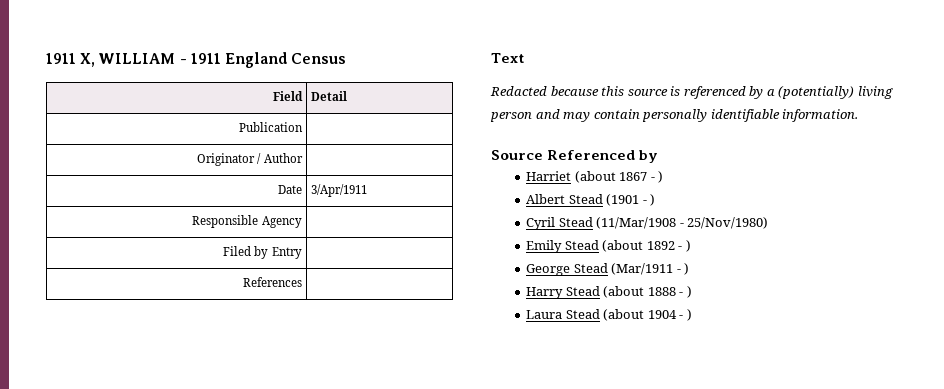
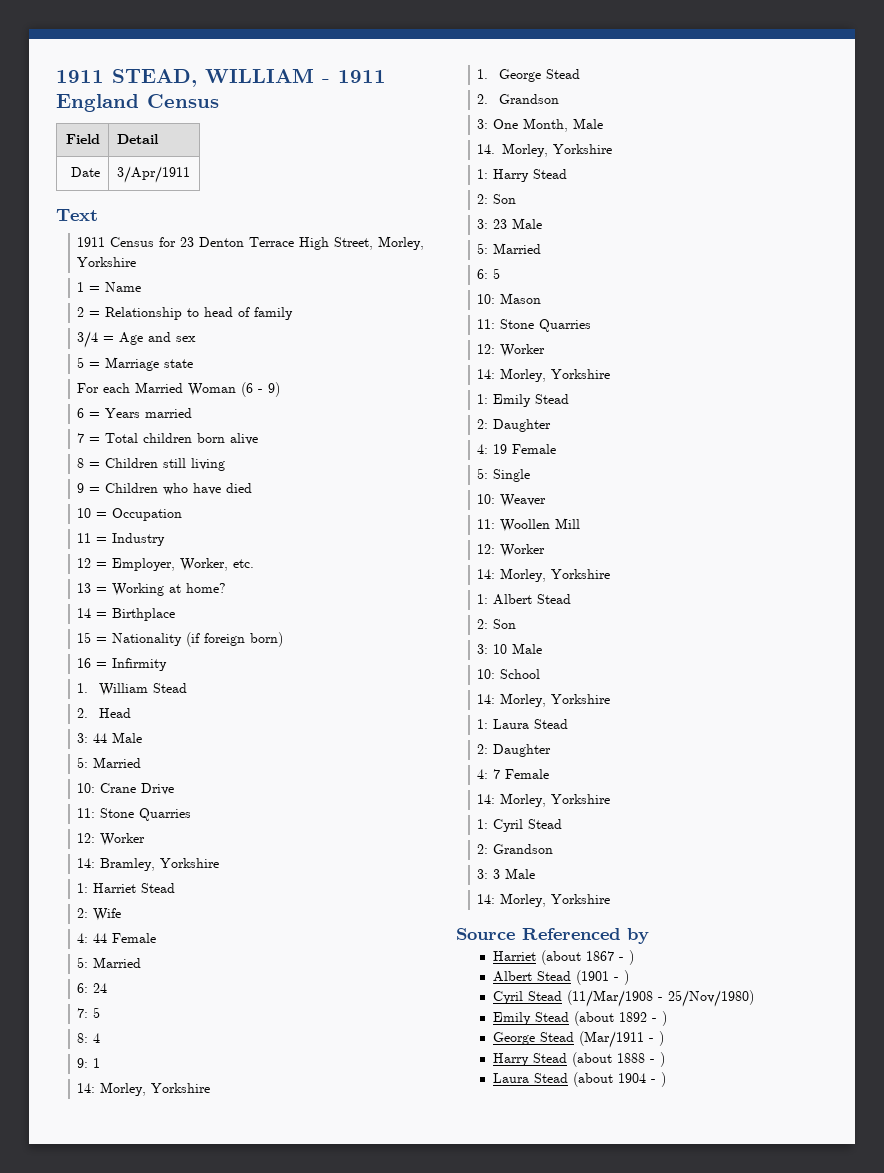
- 1911 X, WILLIAM - 1911 England Census
+ 1911 STEAD, WILLIAM - 1911 England Census
- Publication |
- Originator / Author |
  Date | 3/Apr/1911
- Responsible Agency |
- Filed by Entry |
- References |
  Text
- Redacted because this source is referenced by a (potentially) living person and may contain personally identifiable information.
+ 1911 Census for 23 Denton Terrace High Street, Morley, Yorkshire
+ 1 = Name
+ 2 = Relationship to head of family
+ 3/4 = Age and sex
+ 5 = Marriage state
+ For each Married Woman (6 - 9)
+ 6 = Years married
+ 7 = Total children born alive
+ 8 = Children still living
+ 9 = Children who have died
+ 10 = Occupation
+ 11 = Industry
+ 12 = Employer, Worker, etc.
+ 13 = Working at home?
+ 14 = Birthplace
+ 15 = Nationality (if foreign born)
+ 16 = Infirmity
+ 1. William Stead
+ 2. Head
+ 3: 44 Male
+ 5: Married
+ 10: Crane Drive
+ 11: Stone Quarries
+ 12: Worker
+ 14: Bramley, Yorkshire
+ 1: Harriet Stead
+ 2: Wife
+ 4: 44 Female
+ 5: Married
+ 6: 24
+ 7: 5
+ 8: 4
+ 9: 1
+ 14: Morley, Yorkshire
+ 1. George Stead
+ 2. Grandson
+ 3: One Month, Male
+ 14. Morley, Yorkshire
+ 1: Harry Stead
+ 2: Son
+ 3: 23 Male
+ 5: Married
+ 6: 5
+ 10: Mason
+ 11: Stone Quarries
+ 12: Worker
+ 14: Morley, Yorkshire
+ 1: Emily Stead
+ 2: Daughter
+ 4: 19 Female
+ 5: Single
+ 10: Weaver
+ 11: Woollen Mill
+ 12: Worker
+ 14: Morley, Yorkshire
+ 1: Albert Stead
+ 2: Son
+ 3: 10 Male
+ 10: School
+ 14: Morley, Yorkshire
+ 1: Laura Stead
+ 2: Daughter
+ 4: 7 Female
+ 14: Morley, Yorkshire
+ 1: Cyril Stead
+ 2: Grandson
+ 3: 3 Male
+ 14: Morley, Yorkshire

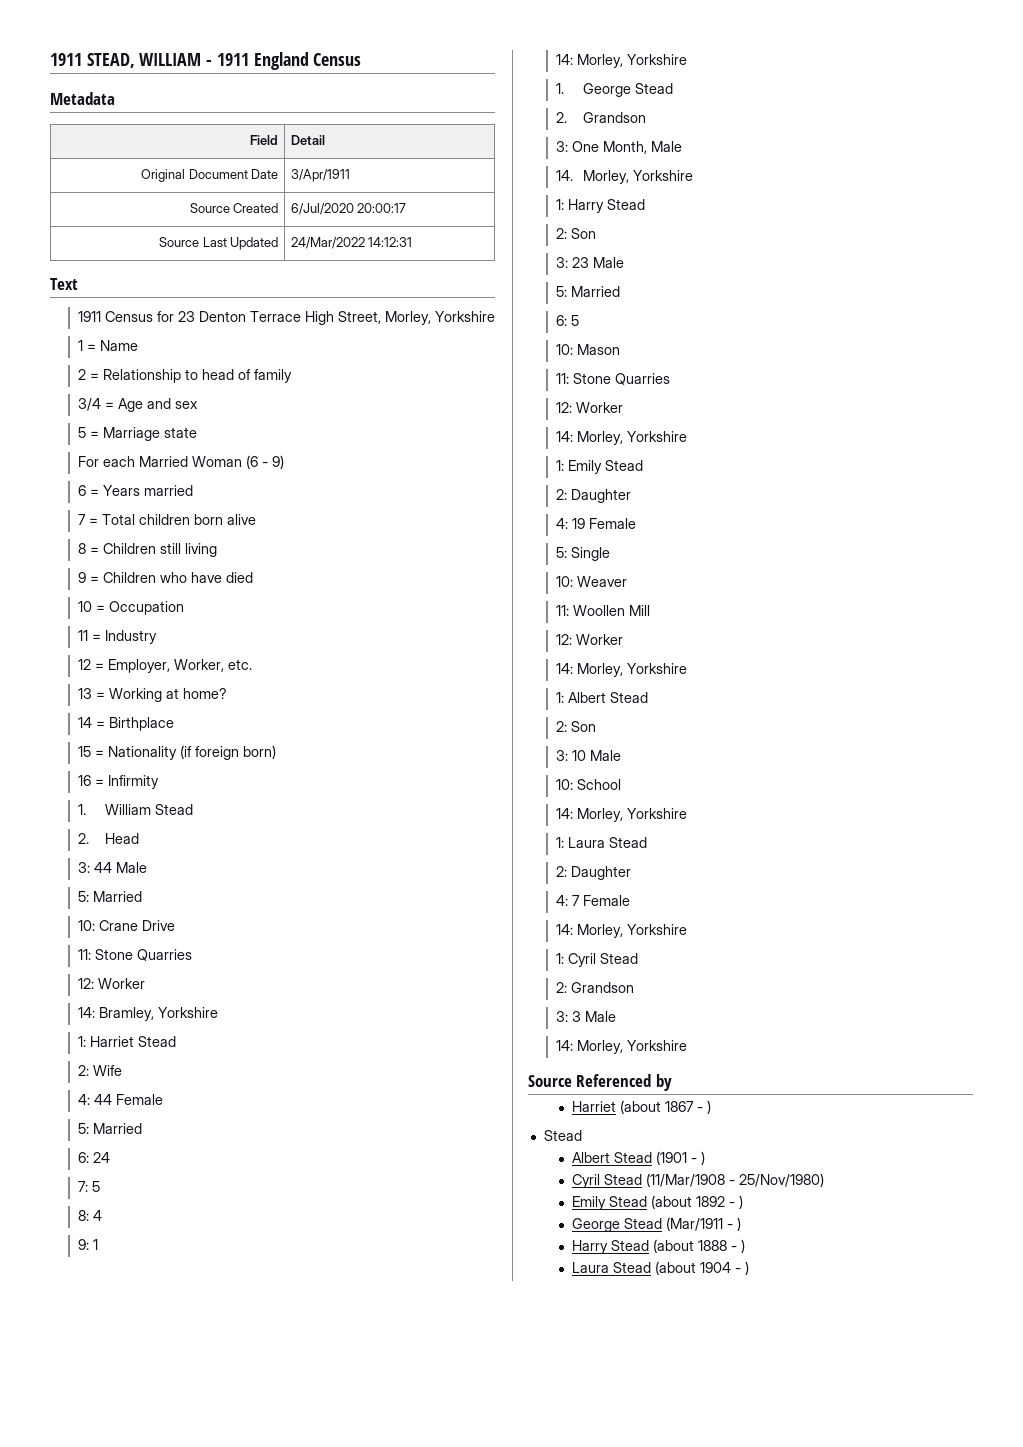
+ Metadata
- Date | 3/Apr/1911
+ Original Document Date | 3/Apr/1911
+ Source Created | 6/Jul/2020 20:00:17
+ Source Last Updated | 24/Mar/2022 14:12:31
  Harriet (about 1867 - )
+ Stead

